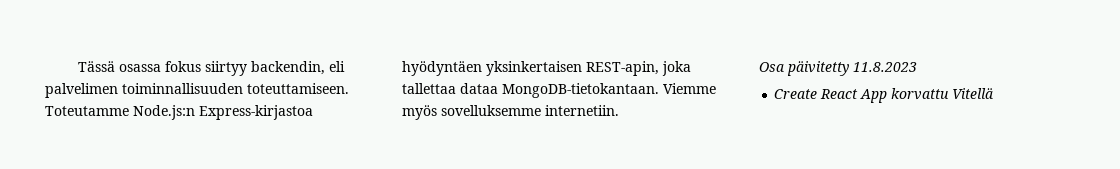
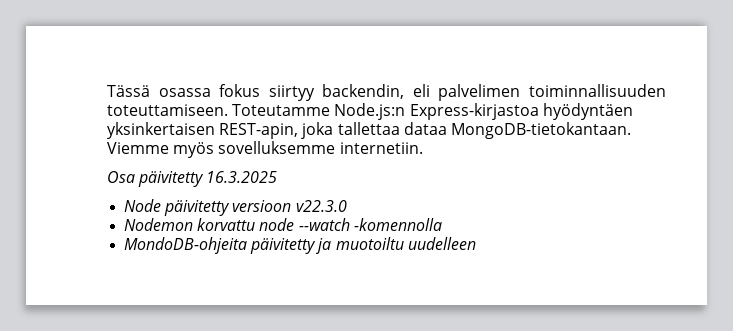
- Osa päivitetty 11.8.2023
- Create React App korvattu Vitellä
+ Osa päivitetty 16.3.2025
+ Node päivitetty versioon v22.3.0
+ Nodemon korvattu node --watch -komennolla
+ MondoDB-ohjeita päivitetty ja muotoiltu uudelleen

